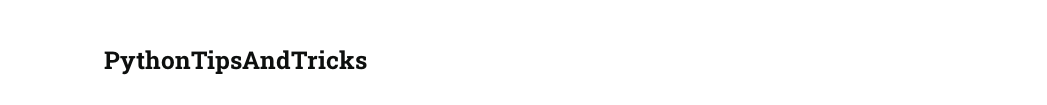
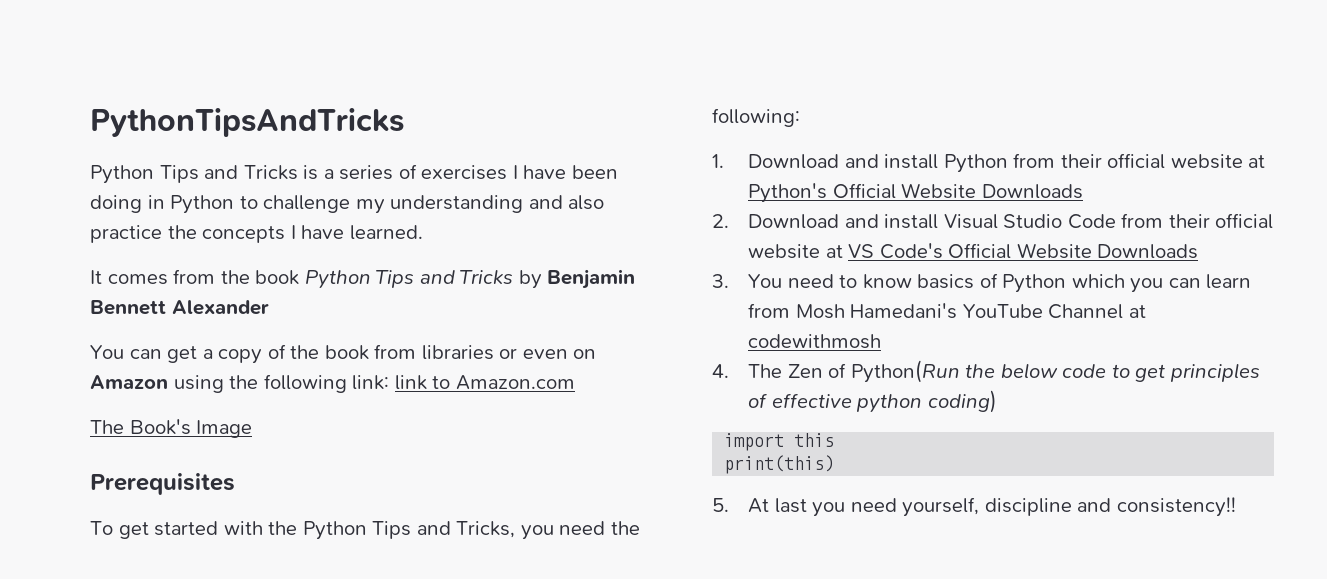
+ Python Tips and Tricks is a series of exercises I have been doing in Python to challenge my understanding and also practice the concepts I have learned.
+ It comes from the book Python Tips and Tricks by Benjamin Bennett Alexander
+ You can get a copy of the book from libraries or even on Amazon using the following link: link to Amazon.com
+ The Book's Image
+ Prerequisites
+ To get started with the Python Tips and Tricks, you need the following:
+ 1. Download and install Python from their official website at Python's Official Website Downloads
+ 2. Download and install Visual Studio Code from their official website at VS Code's Official Website Downloads
+ 3. You need to know basics of Python which you can learn from Mosh Hamedani's YouTube Channel at codewithmosh
+ 4. The Zen of Python(Run the below code to get principles of effective python coding)
+ import this
+ print(this)
+ 5. At last you need yourself, discipline and consistency!!

